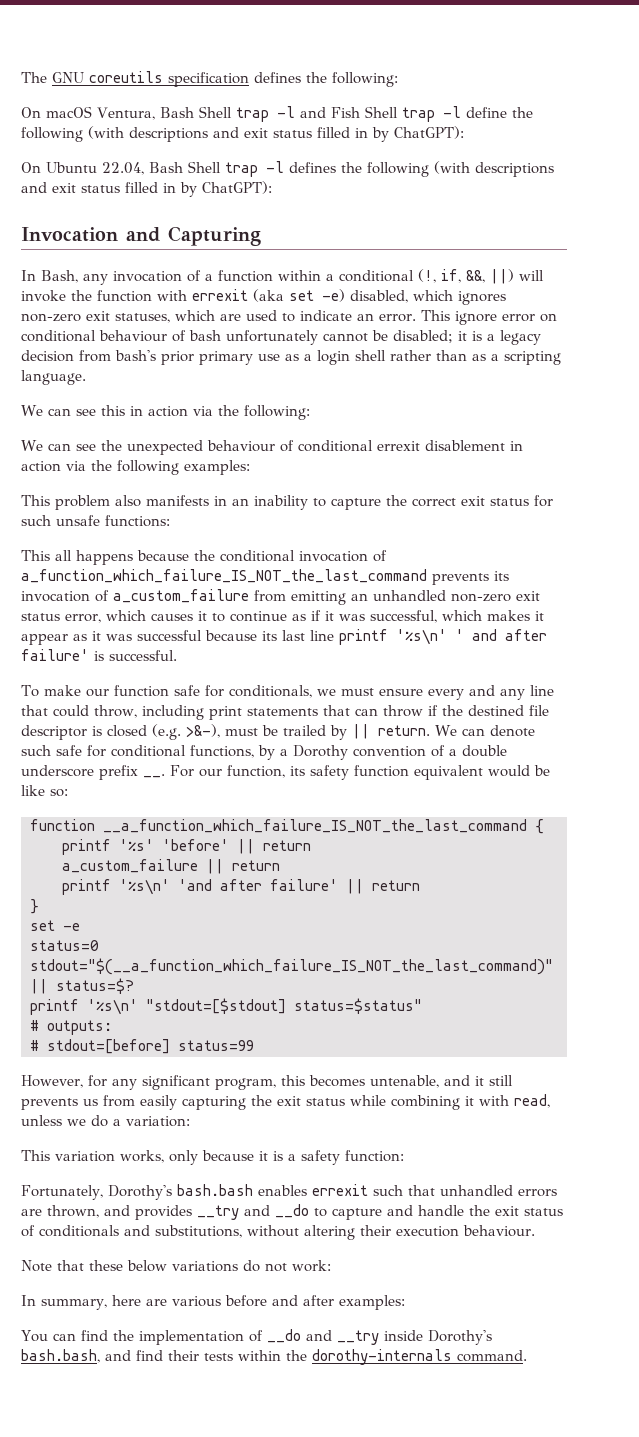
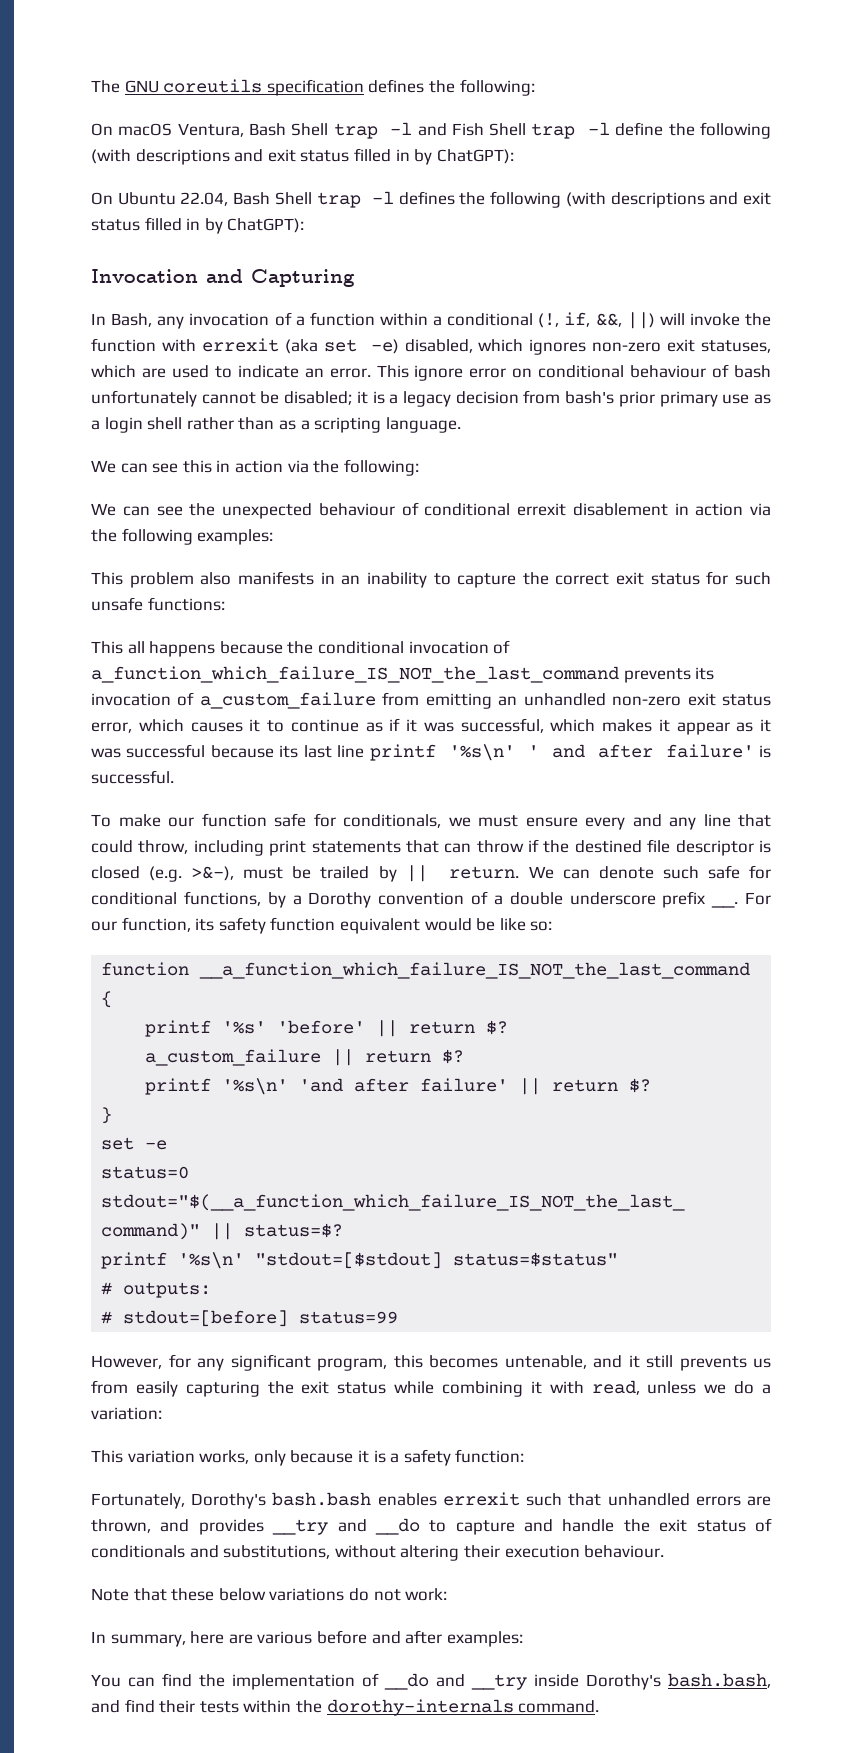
- printf '%s' 'before' || return
+ printf '%s' 'before' || return $?
- a_custom_failure || return
+ a_custom_failure || return $?
- printf '%s\n' 'and after failure' || return
+ printf '%s\n' 'and after failure' || return $?

